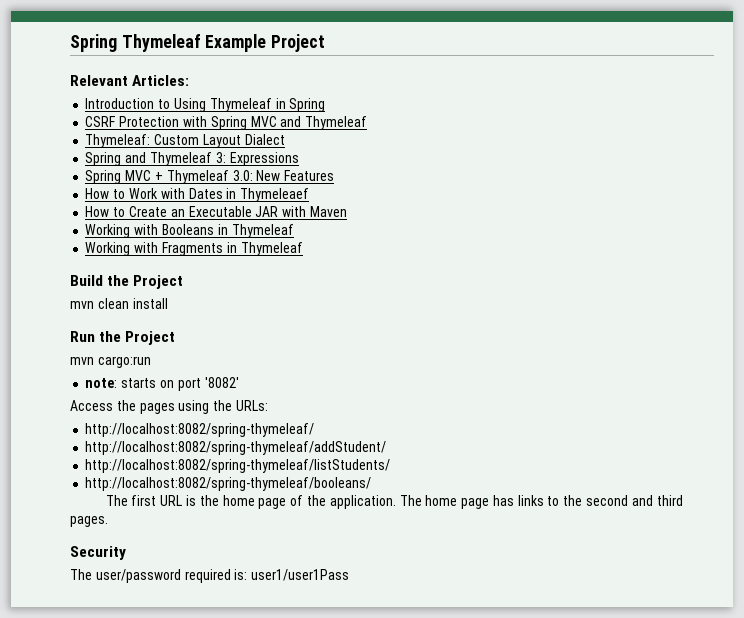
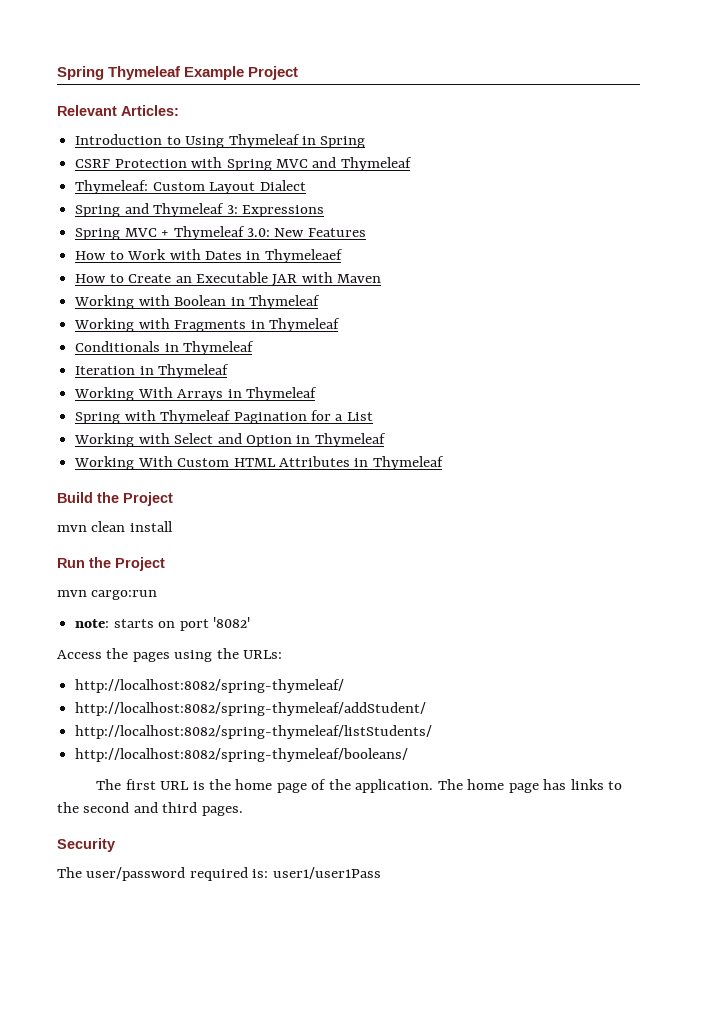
- Working with Booleans in Thymeleaf
+ Working with Boolean in Thymeleaf
+ Conditionals in Thymeleaf
+ Iteration in Thymeleaf
+ Working With Arrays in Thymeleaf
+ Spring with Thymeleaf Pagination for a List
+ Working with Select and Option in Thymeleaf
+ Working With Custom HTML Attributes in Thymeleaf

